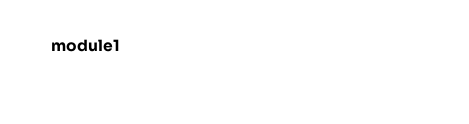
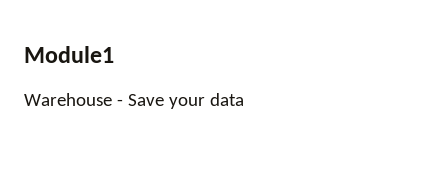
- module1
+ Module1
+ Warehouse - Save your data

